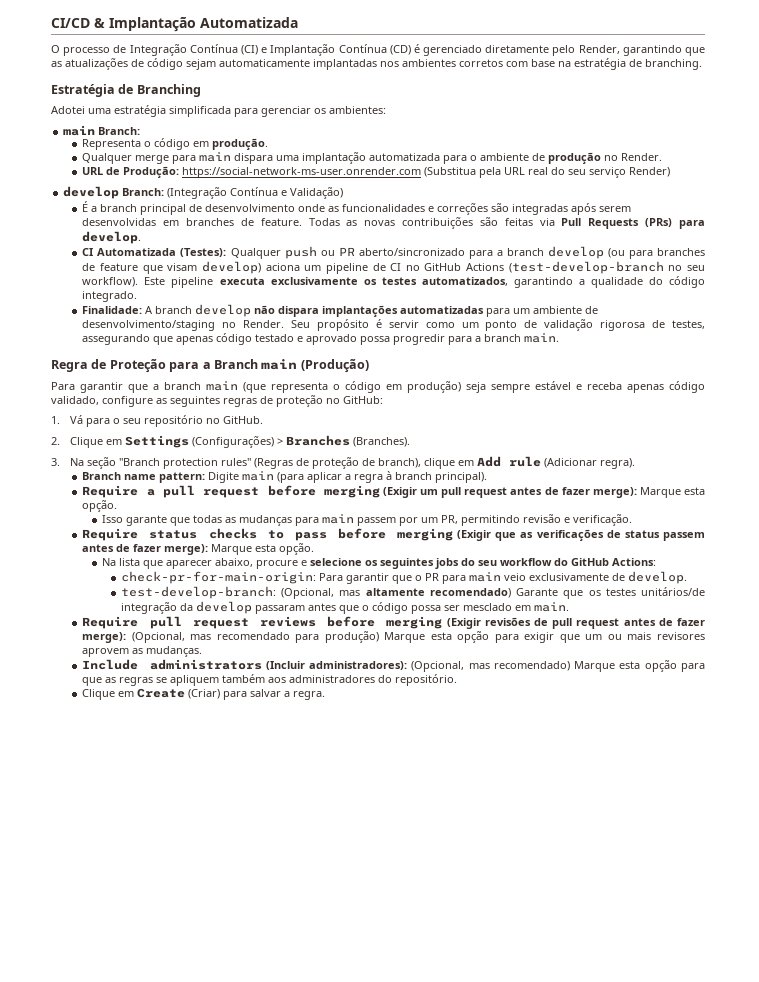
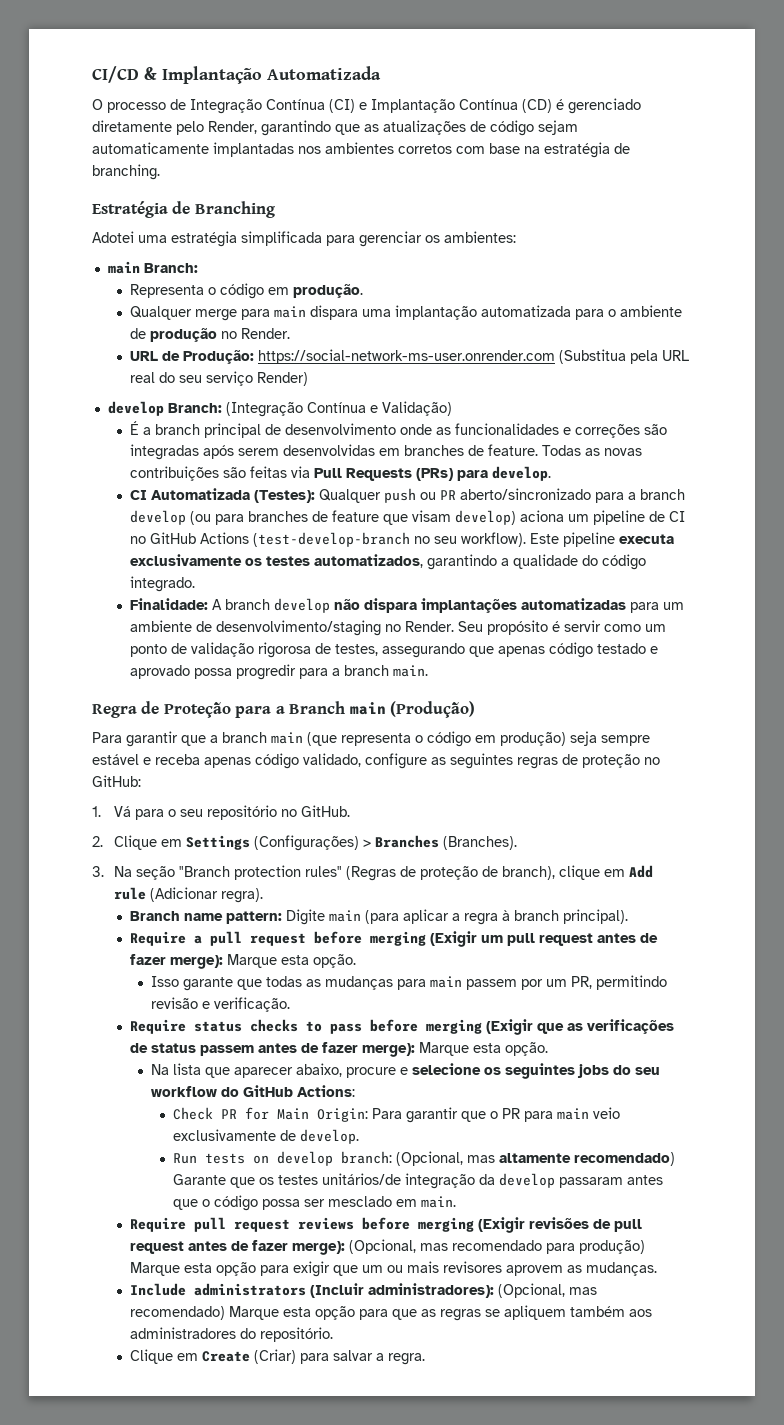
- check-pr-for-main-origin: Para garantir que o PR para main veio exclusivamente de develop.
+ Check PR for Main Origin: Para garantir que o PR para main veio exclusivamente de develop.
- test-develop-branch: (Opcional, mas altamente recomendado) Garante que os testes unitários/de integração da develop passaram antes que o código possa ser mesclado em main.
+ Run tests on develop branch: (Opcional, mas altamente recomendado) Garante que os testes unitários/de integração da develop passaram antes que o código possa ser mesclado em main.

